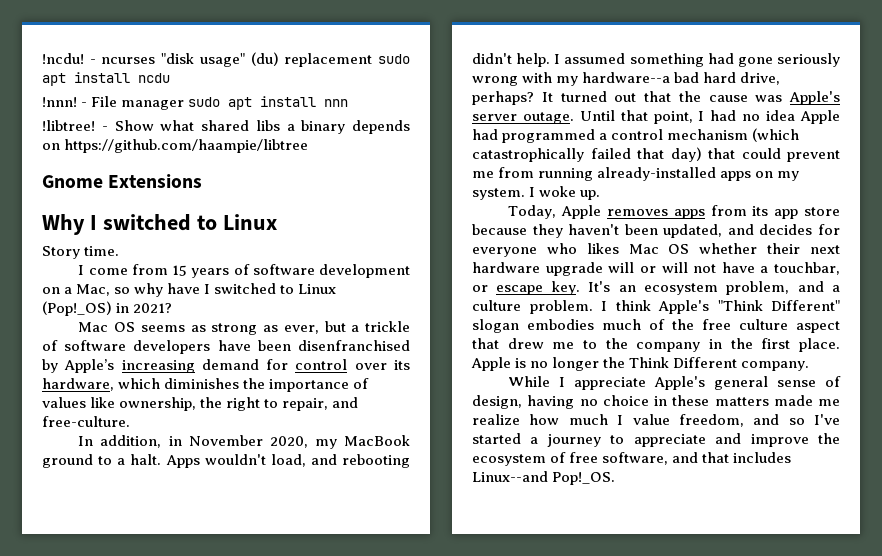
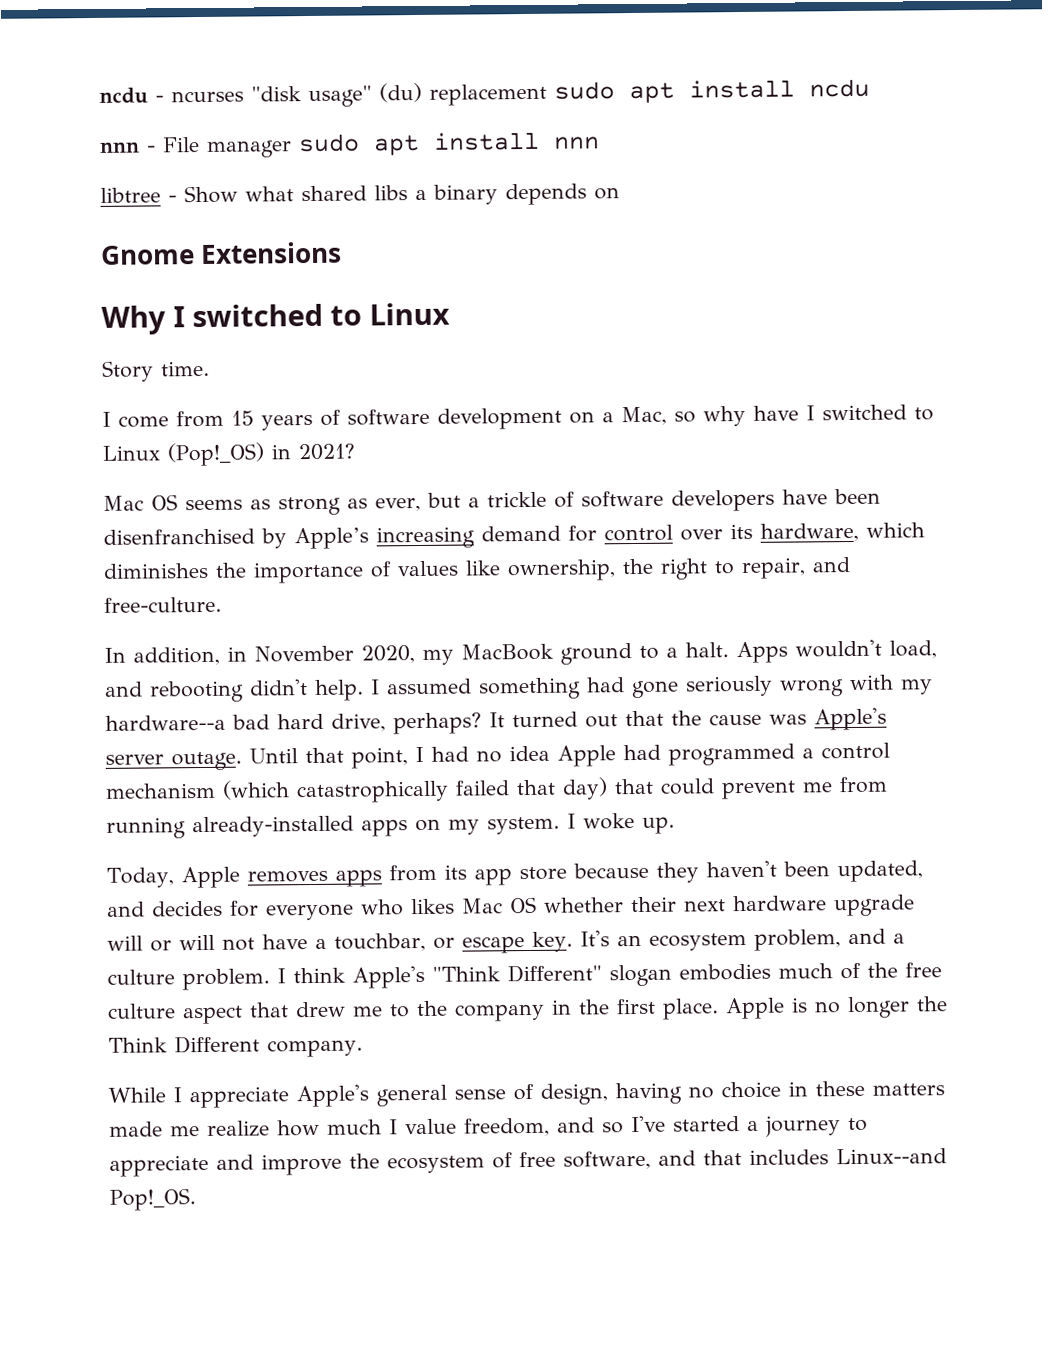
- !ncdu! - ncurses "disk usage" (du) replacement sudo apt install ncdu
+ ncdu - ncurses "disk usage" (du) replacement sudo apt install ncdu
- !nnn! - File manager sudo apt install nnn
+ nnn - File manager sudo apt install nnn
- !libtree! - Show what shared libs a binary depends on https://github.com/haampie/libtree
+ libtree - Show what shared libs a binary depends on

